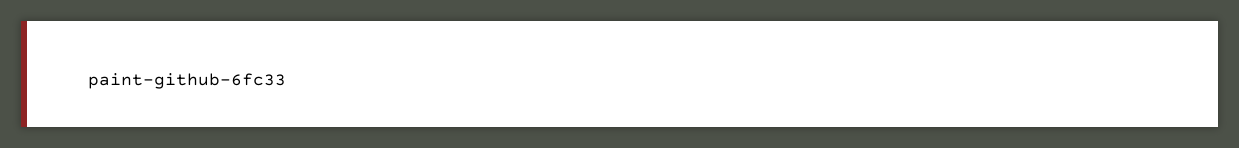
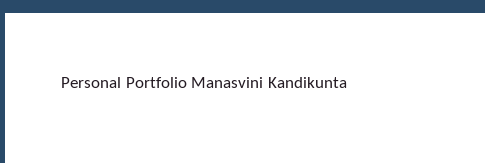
- paint-github-6fc33
+ Personal Portfolio Manasvini Kandikunta

